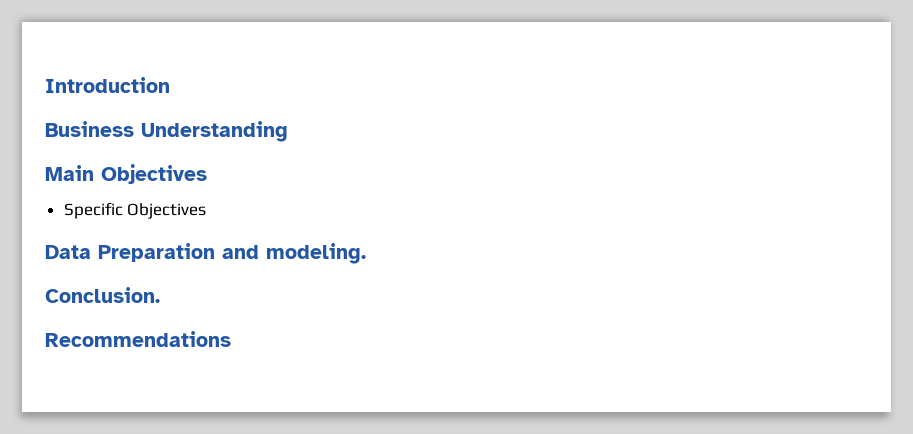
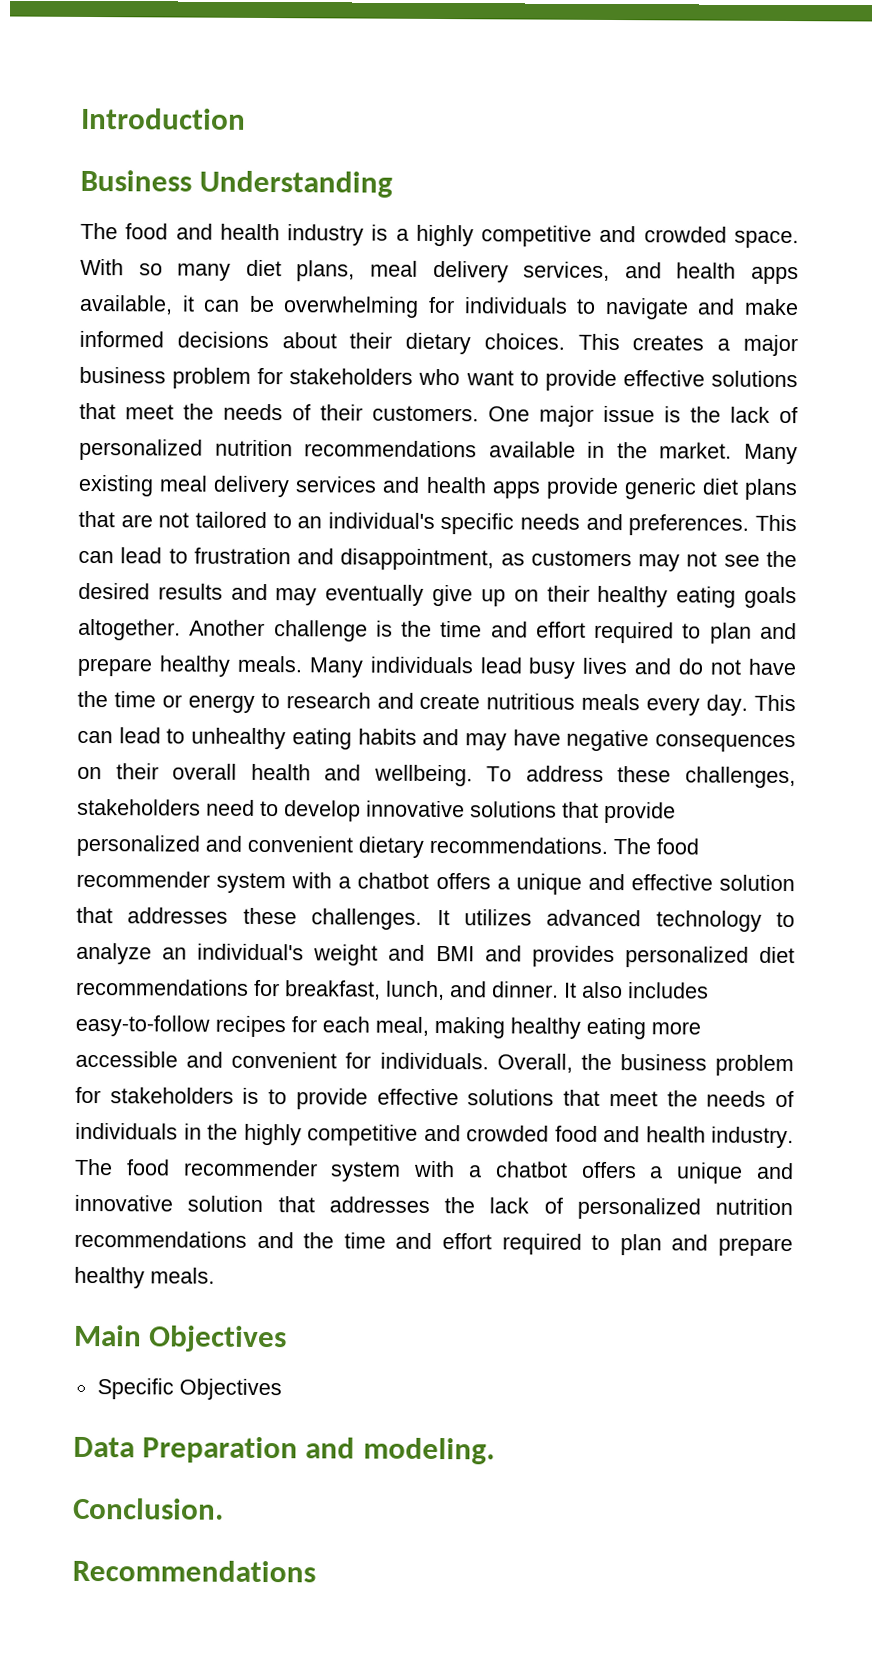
+ The food and health industry is a highly competitive and crowded space. With so many diet plans, meal delivery services, and health apps available, it can be overwhelming for individuals to navigate and make informed decisions about their dietary choices. This creates a major business problem for stakeholders who want to provide effective solutions that meet the needs of their customers. One major issue is the lack of personalized nutrition recommendations available in the market. Many existing meal delivery services and health apps provide generic diet plans that are not tailored to an individual's specific needs and preferences. This can lead to frustration and disappointment, as customers may not see the desired results and may eventually give up on their healthy eating goals altogether. Another challenge is the time and effort required to plan and prepare healthy meals. Many individuals lead busy lives and do not have the time or energy to research and create nutritious meals every day. This can lead to unhealthy eating habits and may have negative consequences on their overall health and wellbeing. To address these challenges, stakeholders need to develop innovative solutions that provide personalized and convenient dietary recommendations. The food recommender system with a chatbot offers a unique and effective solution that addresses these challenges. It utilizes advanced technology to analyze an individual's weight and BMI and provides personalized diet recommendations for breakfast, lunch, and dinner. It also includes easy-to-follow recipes for each meal, making healthy eating more accessible and convenient for individuals. Overall, the business problem for stakeholders is to provide effective solutions that meet the needs of individuals in the highly competitive and crowded food and health industry. The food recommender system with a chatbot offers a unique and innovative solution that addresses the lack of personalized nutrition recommendations and the time and effort required to plan and prepare healthy meals.

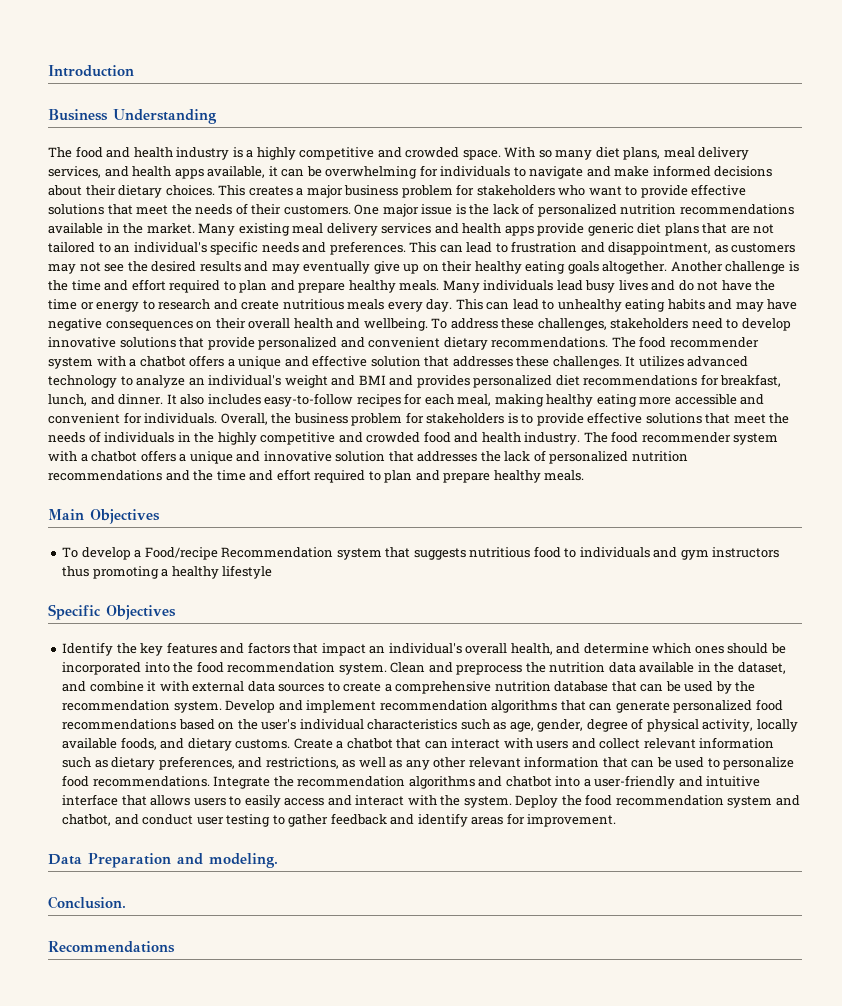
+ To develop a Food/recipe Recommendation system that suggests nutritious food to individuals and gym instructors thus promoting a healthy lifestyle
  Specific Objectives
+ Identify the key features and factors that impact an individual's overall health, and determine which ones should be incorporated into the food recommendation system. Clean and preprocess the nutrition data available in the dataset, and combine it with external data sources to create a comprehensive nutrition database that can be used by the recommendation system. Develop and implement recommendation algorithms that can generate personalized food recommendations based on the user's individual characteristics such as age, gender, degree of physical activity, locally available foods, and dietary customs. Create a chatbot that can interact with users and collect relevant information such as dietary preferences, and restrictions, as well as any other relevant information that can be used to personalize food recommendations. Integrate the recommendation algorithms and chatbot into a user-friendly and intuitive interface that allows users to easily access and interact with the system. Deploy the food recommendation system and chatbot, and conduct user testing to gather feedback and identify areas for improvement.

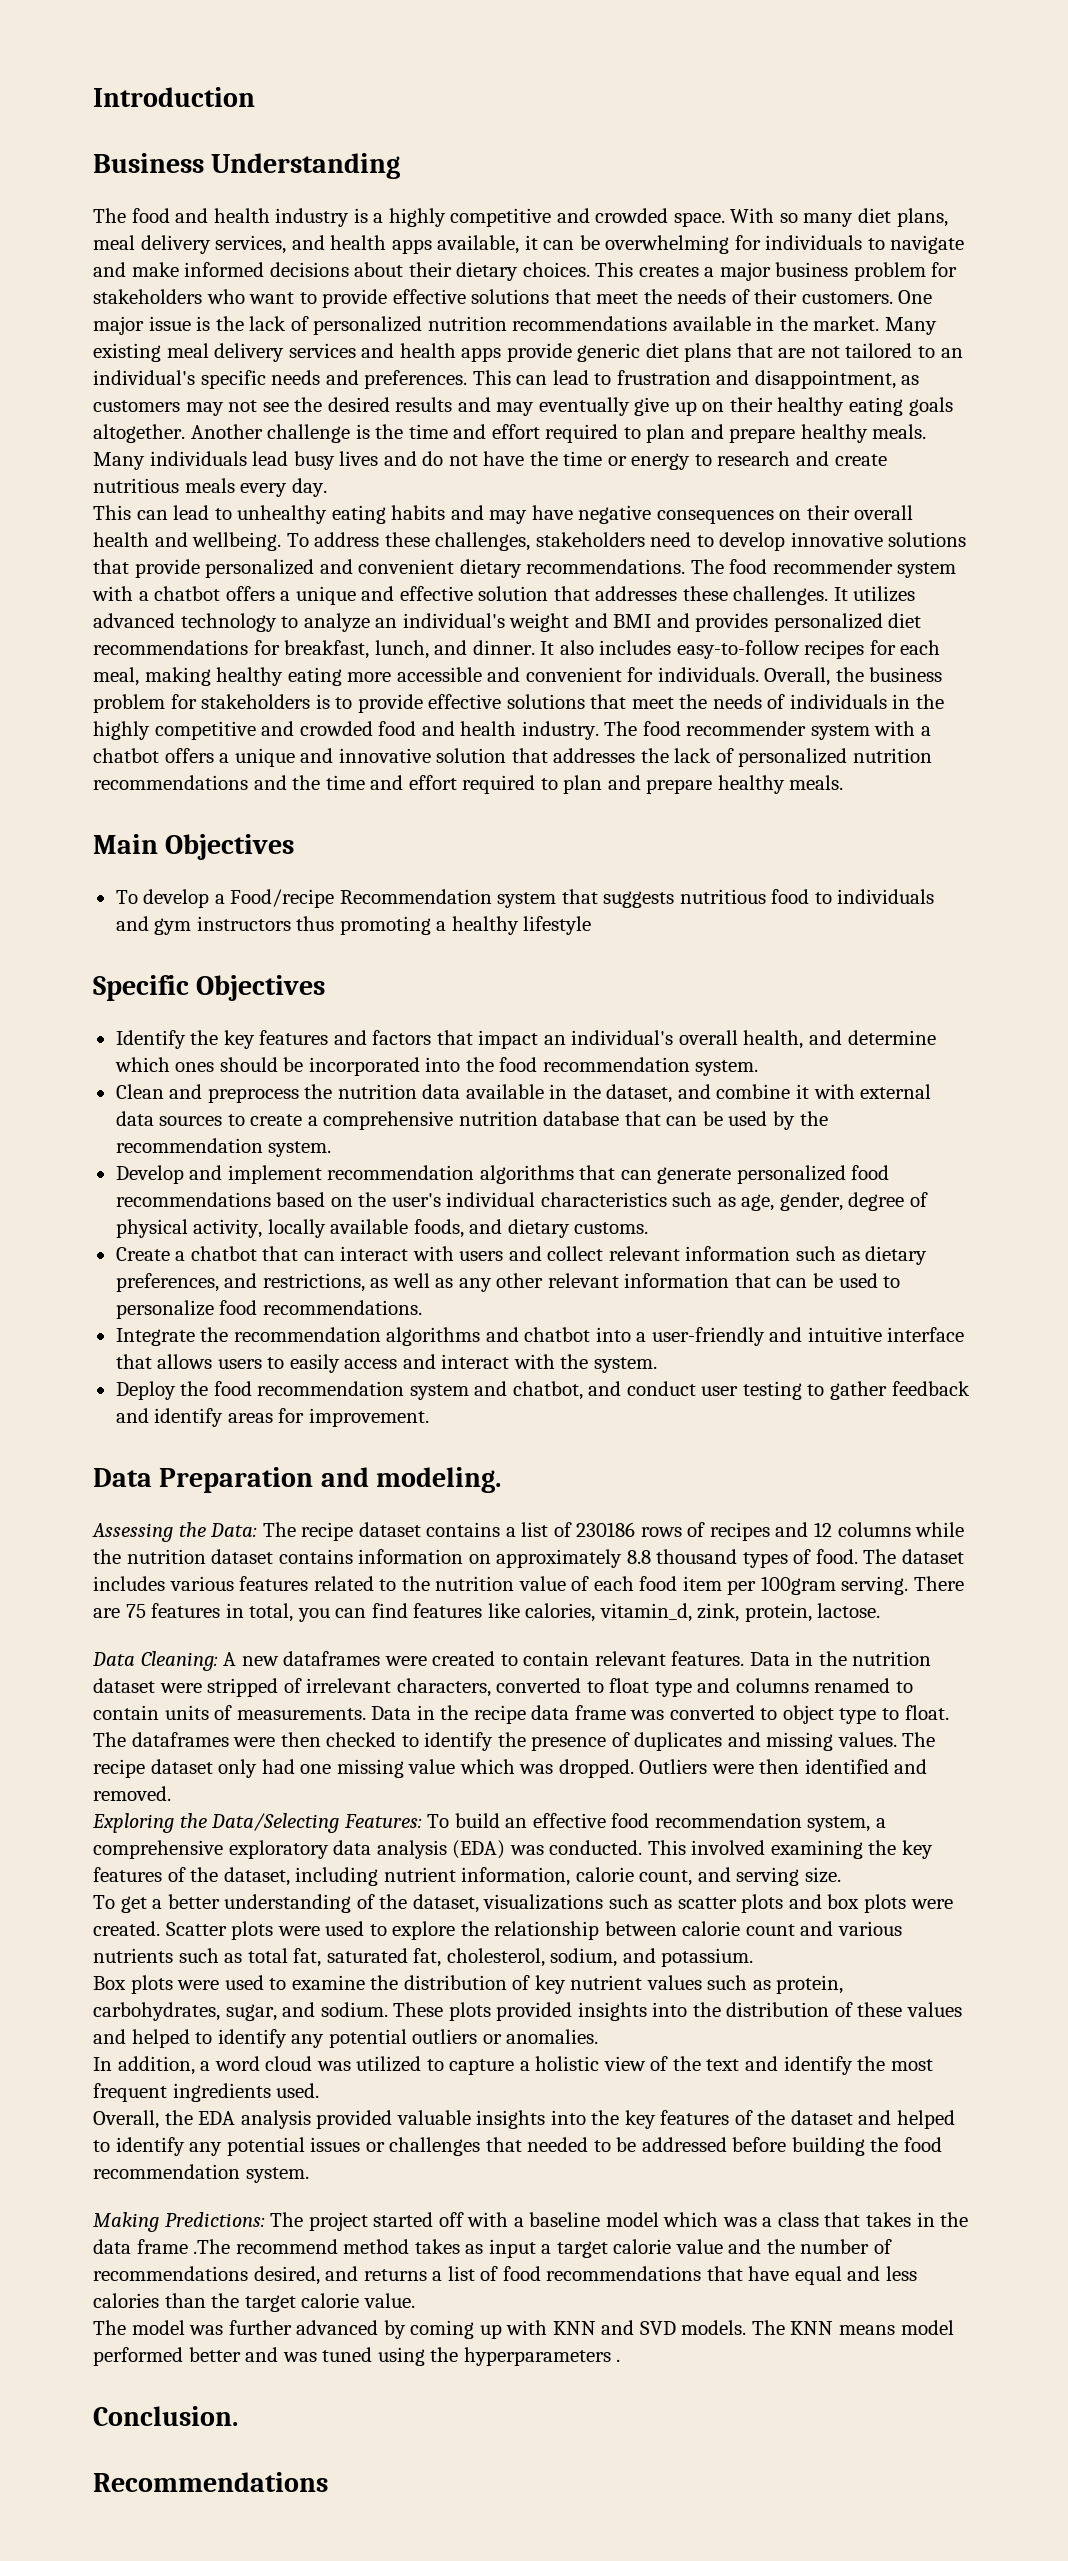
- Many individuals lead busy lives and do not have the time or energy to research and create nutritious meals every day. This can lead to unhealthy eating habits and may have negative consequences on their overall health and wellbeing.
+ Many individuals lead busy lives and do not have the time or energy to research and create nutritious meals every day.
+ This can lead to unhealthy eating habits and may have negative consequences on their overall health and wellbeing.
- Identify the key features and factors that impact an individual's overall health, and determine which ones should be incorporated into the food recommendation system. Clean and preprocess the nutrition data available in the dataset, and combine it with external data sources to create a comprehensive nutrition database that can be used by the recommendation system. Develop and implement recommendation algorithms that can generate personalized food recommendations based on the user's individual characteristics such as age, gender, degree of physical activity, locally available foods, and dietary customs. Create a chatbot that can interact with users and collect relevant information such as dietary preferences, and restrictions, as well as any other relevant information that can be used to personalize food recommendations. Integrate the recommendation algorithms and chatbot into a user-friendly and intuitive interface that allows users to easily access and interact with the system. Deploy the food recommendation system and chatbot, and conduct user testing to gather feedback and identify areas for improvement.
+ Identify the key features and factors that impact an individual's overall health, and determine which ones should be incorporated into the food recommendation system.
+ Clean and preprocess the nutrition data available in the dataset, and combine it with external data sources to create a comprehensive nutrition database that can be used by the recommendation system.
+ Develop and implement recommendation algorithms that can generate personalized food recommendations based on the user's individual characteristics such as age, gender, degree of physical activity, locally available foods, and dietary customs.
+ Create a chatbot that can interact with users and collect relevant information such as dietary preferences, and restrictions, as well as any other relevant information that can be used to personalize food recommendations.
+ Integrate the recommendation algorithms and chatbot into a user-friendly and intuitive interface that allows users to easily access and interact with the system.
+ Deploy the food recommendation system and chatbot, and conduct user testing to gather feedback and identify areas for improvement.
+ Assessing the Data: The recipe dataset contains a list of 230186 rows of recipes and 12 columns while the nutrition dataset contains information on approximately 8.8 thousand types of food. The dataset includes various features related to the nutrition value of each food item per 100gram serving. There are 75 features in total, you can find features like calories, vitamin_d, zink, protein, lactose.
+ Data Cleaning: A new dataframes were created to contain relevant features. Data in the nutrition dataset were stripped of irrelevant characters, converted to float type and columns renamed to contain units of measurements. Data in the recipe data frame was converted to object type to float. The dataframes were then checked to identify the presence of duplicates and missing values. The recipe dataset only had one missing value which was dropped. Outliers were then identified and removed.
+ Exploring the Data/Selecting Features: To build an effective food recommendation system, a comprehensive exploratory data analysis (EDA) was conducted. This involved examining the key features of the dataset, including nutrient information, calorie count, and serving size.
+ To get a better understanding of the dataset, visualizations such as scatter plots and box plots were created. Scatter plots were used to explore the relationship between calorie count and various nutrients such as total fat, saturated fat, cholesterol, sodium, and potassium.
+ Box plots were used to examine the distribution of key nutrient values such as protein, carbohydrates, sugar, and sodium. These plots provided insights into the distribution of these values and helped to identify any potential outliers or anomalies.
+ In addition, a word cloud was utilized to capture a holistic view of the text and identify the most frequent ingredients used.
+ Overall, the EDA analysis provided valuable insights into the key features of the dataset and helped to identify any potential issues or challenges that needed to be addressed before building the food recommendation system.
+ Making Predictions: The project started off with a baseline model which was a class that takes in the data frame .The recommend method takes as input a target calorie value and the number of recommendations desired, and returns a list of food recommendations that have equal and less calories than the target calorie value.
+ The model was further advanced by coming up with KNN and SVD models. The KNN means model performed better and was tuned using the hyperparameters .

